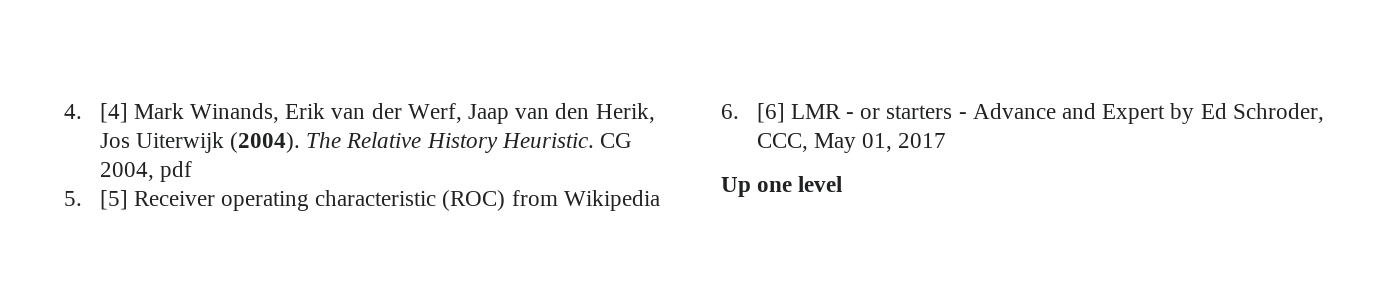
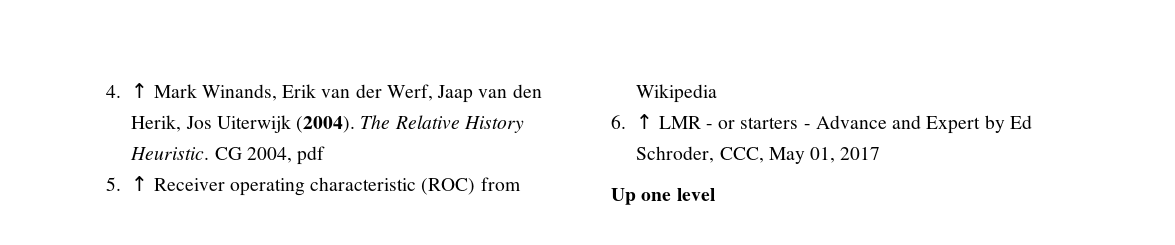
- 4. [4] Mark Winands, Erik van der Werf, Jaap van den Herik, Jos Uiterwijk (2004).
+ 4. ↑ Mark Winands, Erik van der Werf, Jaap van den Herik, Jos Uiterwijk (2004).
- 5. [5] Receiver operating characteristic (ROC) from Wikipedia
+ 5. ↑ Receiver operating characteristic (ROC) from Wikipedia
- 6. [6] LMR - or starters - Advance and Expert by Ed Schroder, CCC, May 01, 2017
+ 6. ↑ LMR - or starters - Advance and Expert by Ed Schroder, CCC, May 01, 2017

